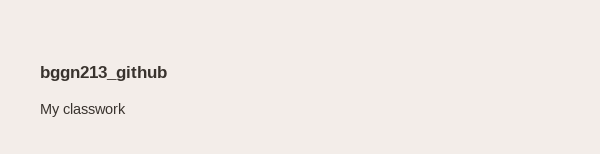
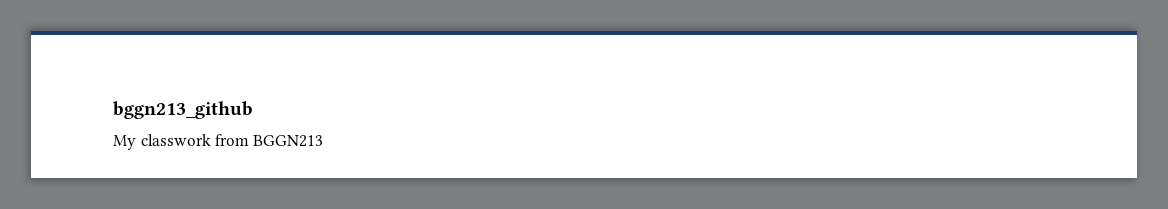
- My classwork
+ My classwork from BGGN213

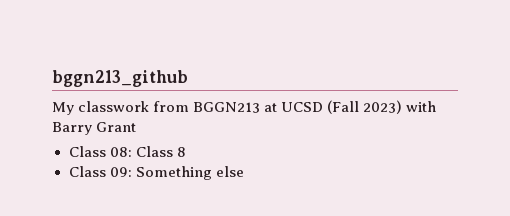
- My classwork from BGGN213
+ My classwork from BGGN213 at UCSD (Fall 2023) with Barry Grant
+ Class 08: Class 8
+ Class 09: Something else

